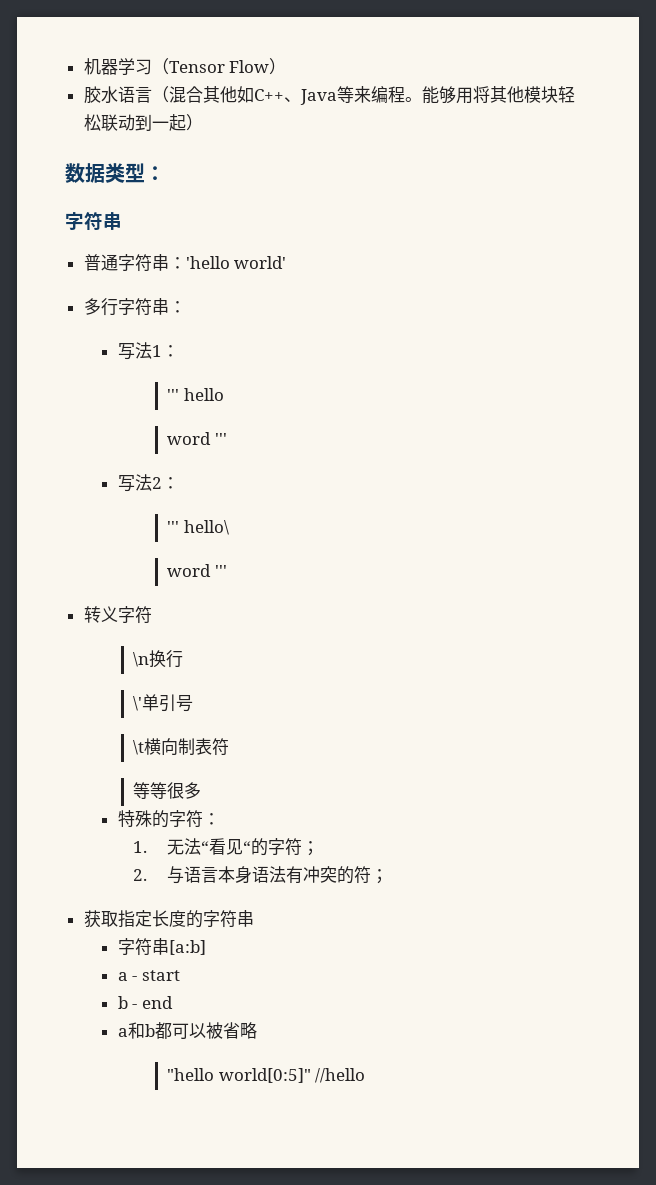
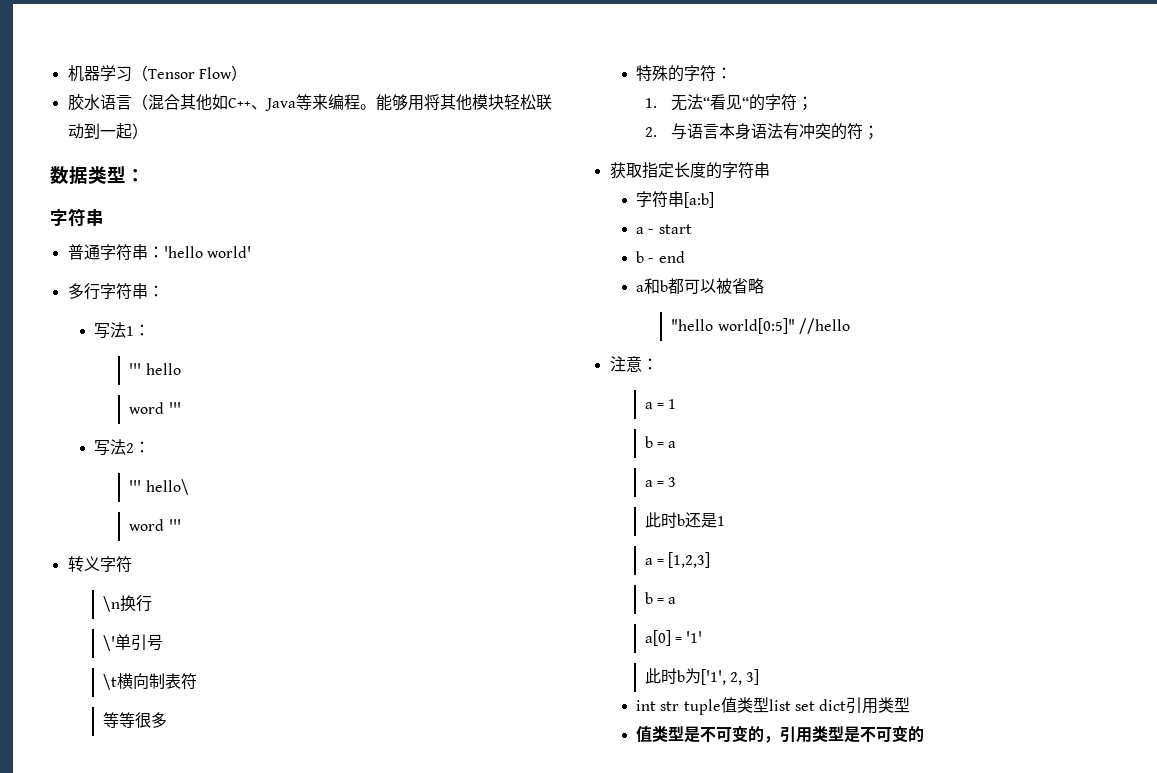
+ 注意：
+ a = 1
+ b = a
+ a = 3
+ 此时b还是1
+ a = [1,2,3]
+ b = a
+ a[0] = '1'
+ 此时b为['1', 2, 3]
+ int str tuple值类型list set dict引用类型
+ 值类型是不可变的，引用类型是不可变的

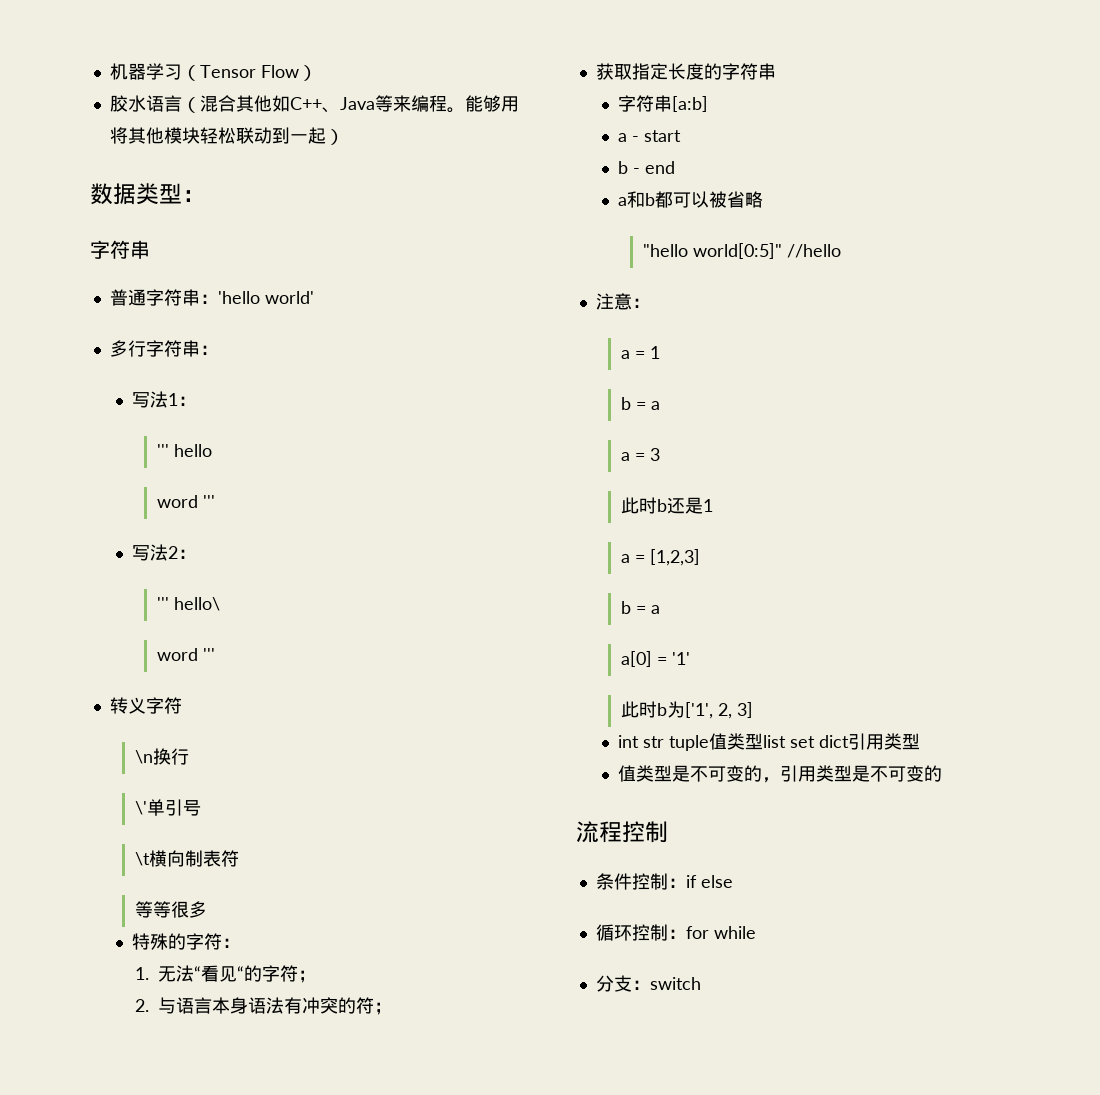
+ 流程控制
+ 条件控制：if else
+ 循环控制：for while
+ 分支：switch

